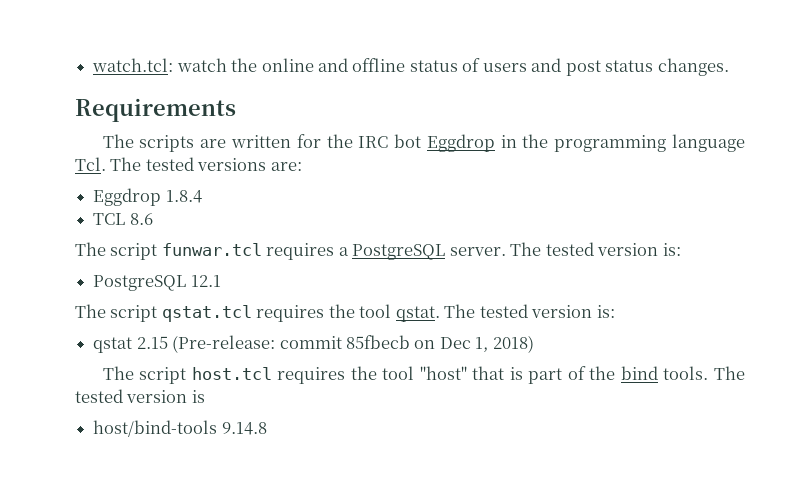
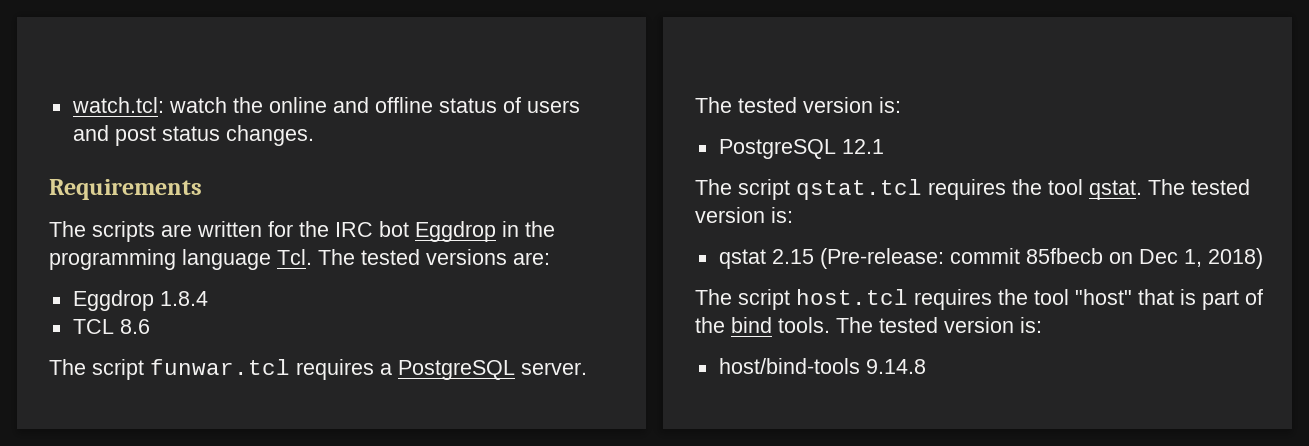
- The script host.tcl requires the tool "host" that is part of the bind tools. The tested version is
+ The script host.tcl requires the tool "host" that is part of the bind tools. The tested version is:

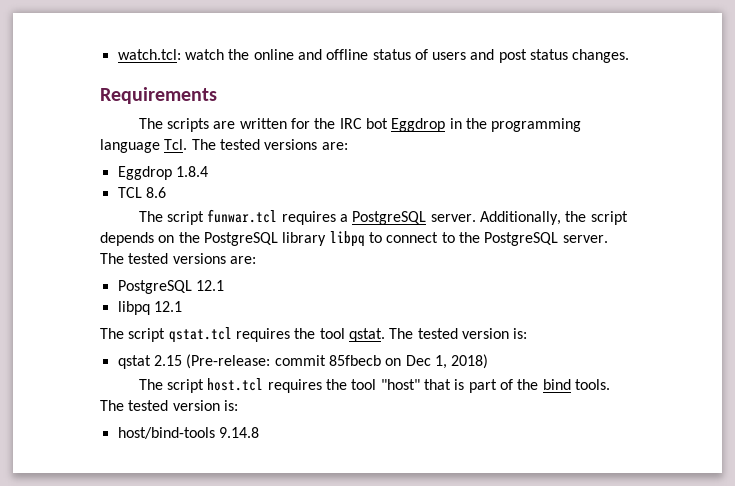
- The script funwar.tcl requires a PostgreSQL server. The tested version is:
+ The script funwar.tcl requires a PostgreSQL server. Additionally, the script depends on the PostgreSQL library libpq to connect to the PostgreSQL server. The tested versions are:
+ libpq 12.1

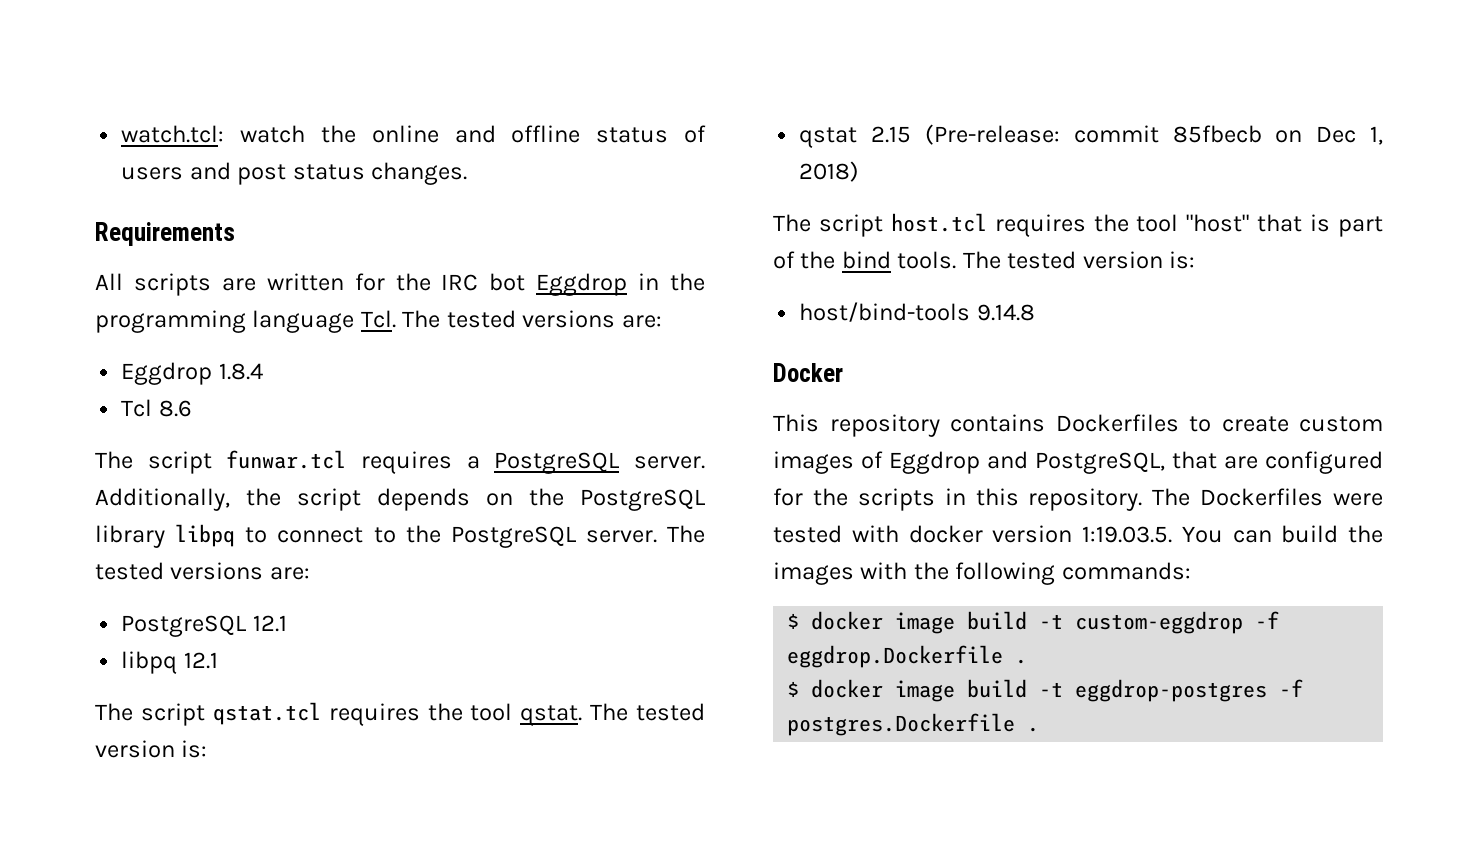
- The scripts are written for the IRC bot Eggdrop in the programming language Tcl. The tested versions are:
+ All scripts are written for the IRC bot Eggdrop in the programming language Tcl. The tested versions are:
- TCL 8.6
+ Tcl 8.6
+ Docker
+ This repository contains Dockerfiles to create custom images of Eggdrop and PostgreSQL, that are configured for the scripts in this repository. The Dockerfiles were tested with docker version 1:19.03.5. You can build the images with the following commands:
+ $ docker image build -t custom-eggdrop -f eggdrop.Dockerfile .
+ $ docker image build -t eggdrop-postgres -f postgres.Dockerfile .

